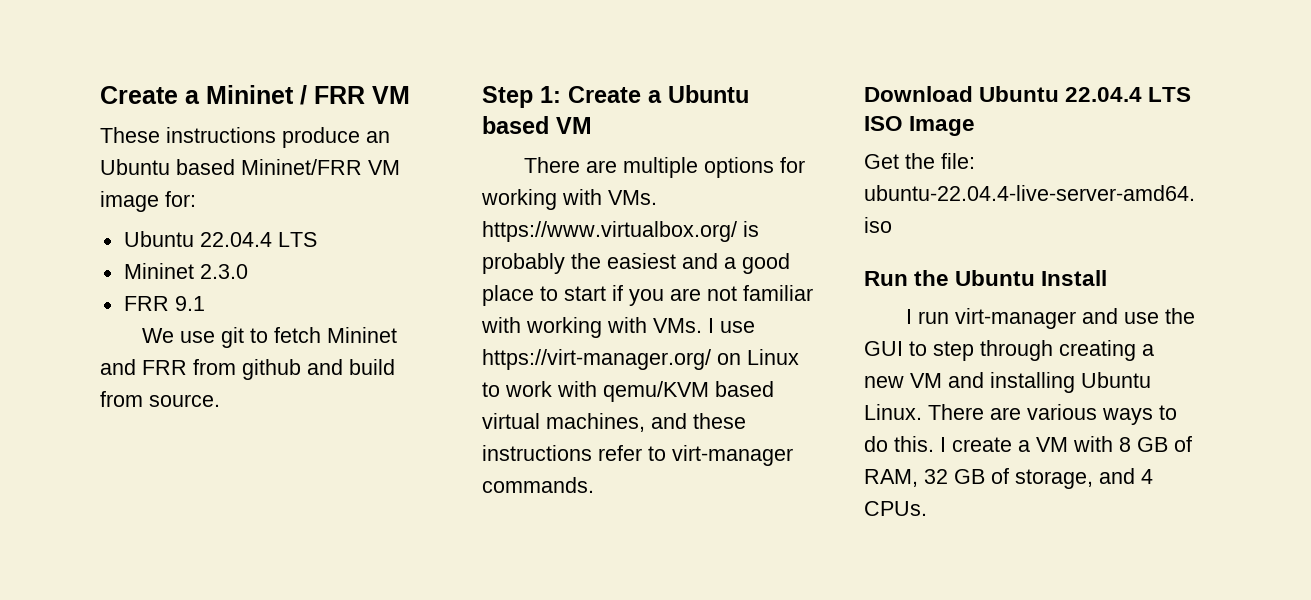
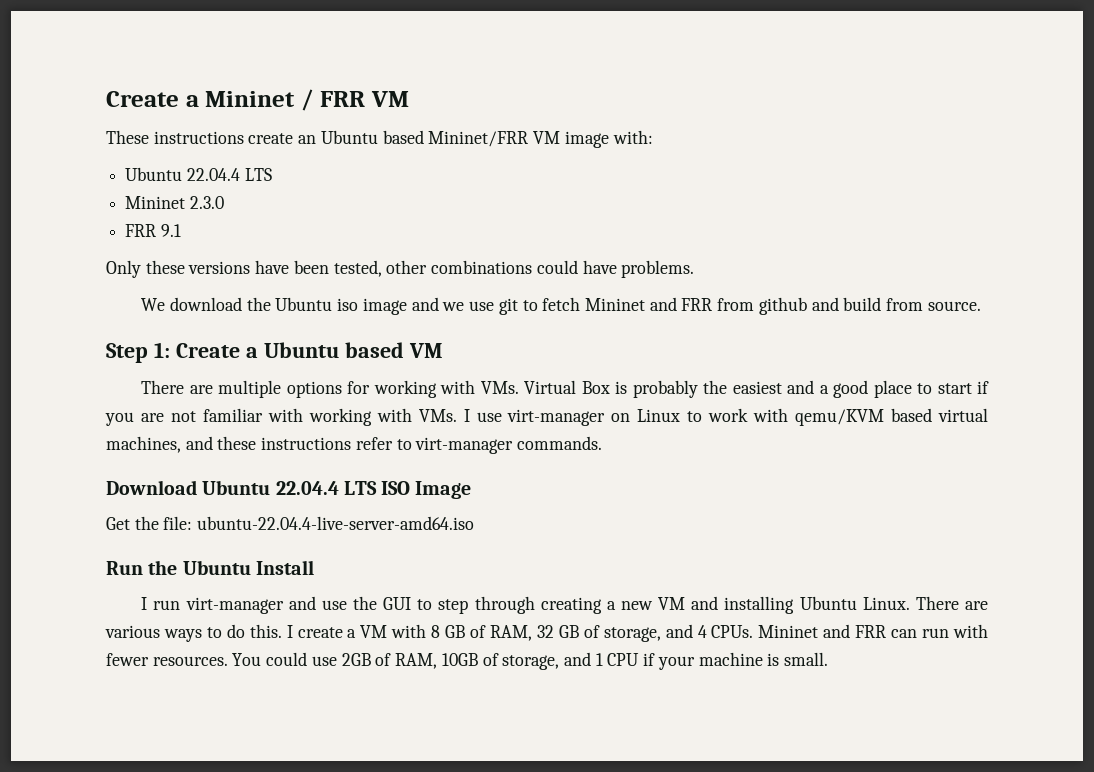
- These instructions produce an Ubuntu based Mininet/FRR VM image for:
+ These instructions create an Ubuntu based Mininet/FRR VM image with:
- We use git to fetch Mininet and FRR from github and build from source.
+ Only these versions have been tested, other combinations could have problems.
+ We download the Ubuntu iso image and we use git to fetch Mininet and FRR from github and build from source.
- There are multiple options for working with VMs. https://www.virtualbox.org/ is probably the easiest and a good place to start if you are not familiar with working with VMs. I use https://virt-manager.org/ on Linux to work with qemu/KVM based virtual machines, and these instructions refer to virt-manager commands.
+ There are multiple options for working with VMs. Virtual Box is probably the easiest and a good place to start if you are not familiar with working with VMs. I use virt-manager on Linux to work with qemu/KVM based virtual machines, and these instructions refer to virt-manager commands.
+ Mininet and FRR can run with fewer resources. You could use 2GB of RAM, 10GB of storage, and 1 CPU if your machine is small.

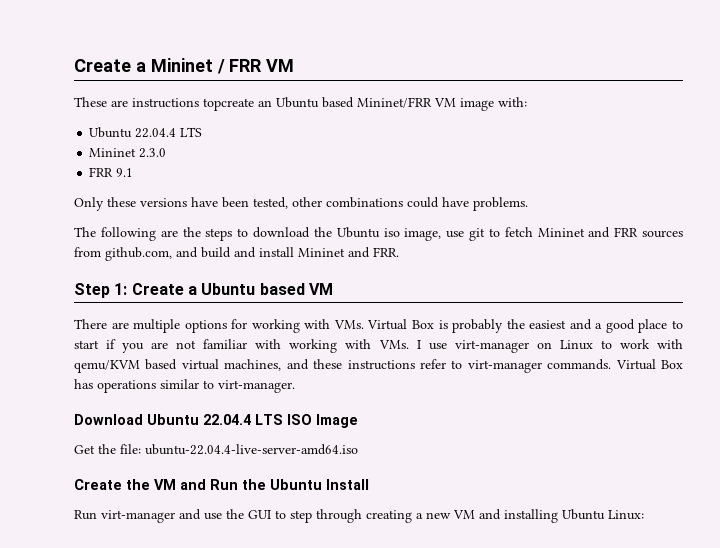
- These instructions create an Ubuntu based Mininet/FRR VM image with:
+ These are instructions topcreate an Ubuntu based Mininet/FRR VM image with:
- We download the Ubuntu iso image and we use git to fetch Mininet and FRR from github and build from source.
+ The following are the steps to download the Ubuntu iso image, use git to fetch Mininet and FRR sources from github.com, and build and install Mininet and FRR.
+ Virtual Box has operations similar to virt-manager.
- Run the Ubuntu Install
+ Create the VM and Run the Ubuntu Install
- I run virt-manager and use the GUI to step through creating a new VM and installing Ubuntu Linux. There are various ways to do this. I create a VM with 8 GB of RAM, 32 GB of storage, and 4 CPUs. Mininet and FRR can run with fewer resources. You could use 2GB of RAM, 10GB of storage, and 1 CPU if your machine is small.
+ Run virt-manager and use the GUI to step through creating a new VM and installing Ubuntu Linux:

